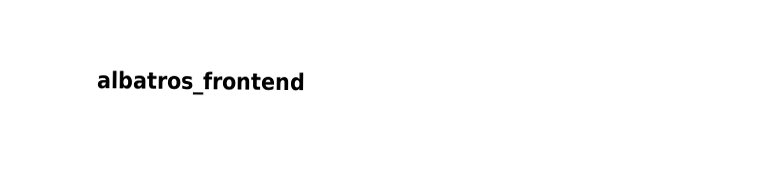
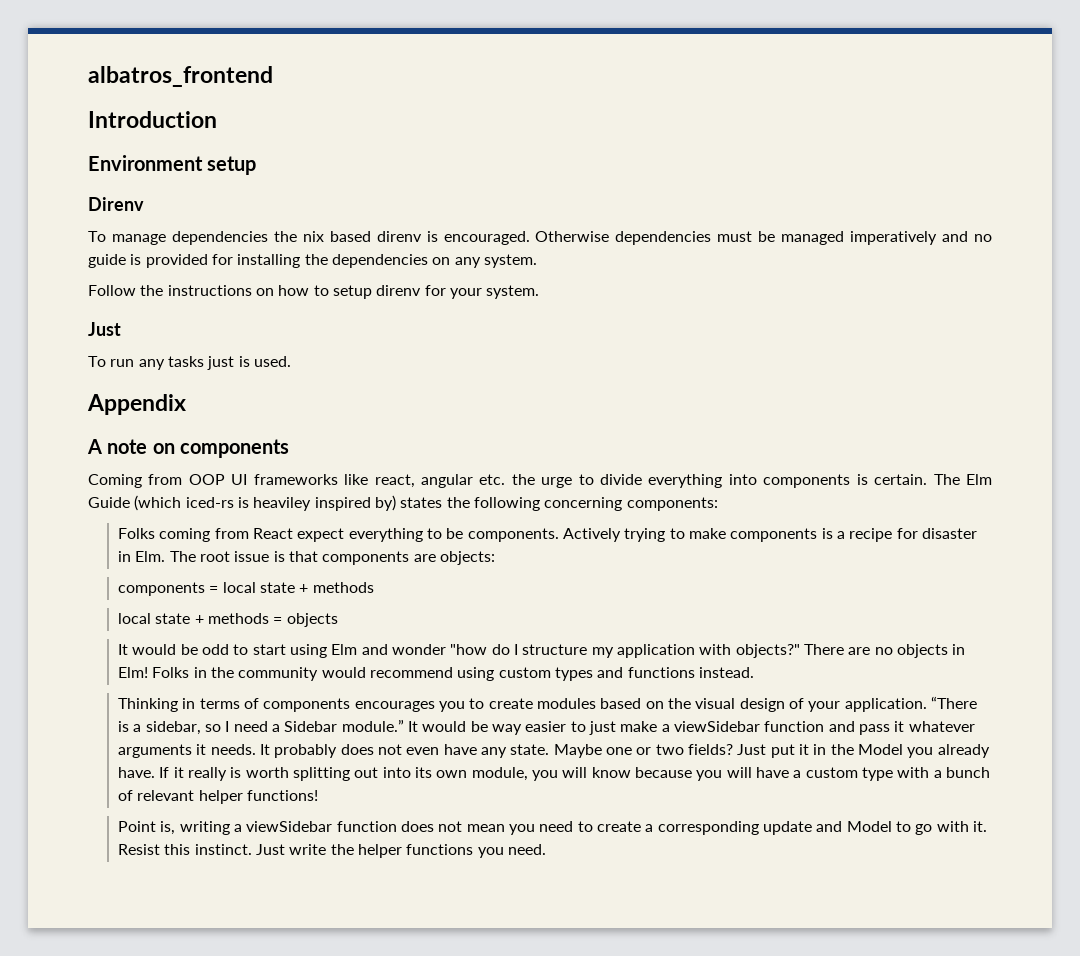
+ Introduction
+ Environment setup
+ Direnv
+ To manage dependencies the nix based direnv is encouraged. Otherwise dependencies must be managed imperatively and no guide is provided for installing the dependencies on any system.
+ Follow the instructions on how to setup direnv for your system.
+ Just
+ To run any tasks just is used.
+ Appendix
+ A note on components
+ Coming from OOP UI frameworks like react, angular etc. the urge to divide everything into components is certain. The Elm Guide (which iced-rs is heaviley inspired by) states the following concerning components:
+ Folks coming from React expect everything to be components. Actively trying to make components is a recipe for disaster in Elm. The root issue is that components are objects:
+ components = local state + methods
+ local state + methods = objects
+ It would be odd to start using Elm and wonder "how do I structure my application with objects?" There are no objects in Elm! Folks in the community would recommend using custom types and functions instead.
+ Thinking in terms of components encourages you to create modules based on the visual design of your application. “There is a sidebar, so I need a Sidebar module.” It would be way easier to just make a viewSidebar function and pass it whatever arguments it needs. It probably does not even have any state. Maybe one or two fields? Just put it in the Model you already have. If it really is worth splitting out into its own module, you will know because you will have a custom type with a bunch of relevant helper functions!
+ Point is, writing a viewSidebar function does not mean you need to create a corresponding update and Model to go with it. Resist this instinct. Just write the helper functions you need.

